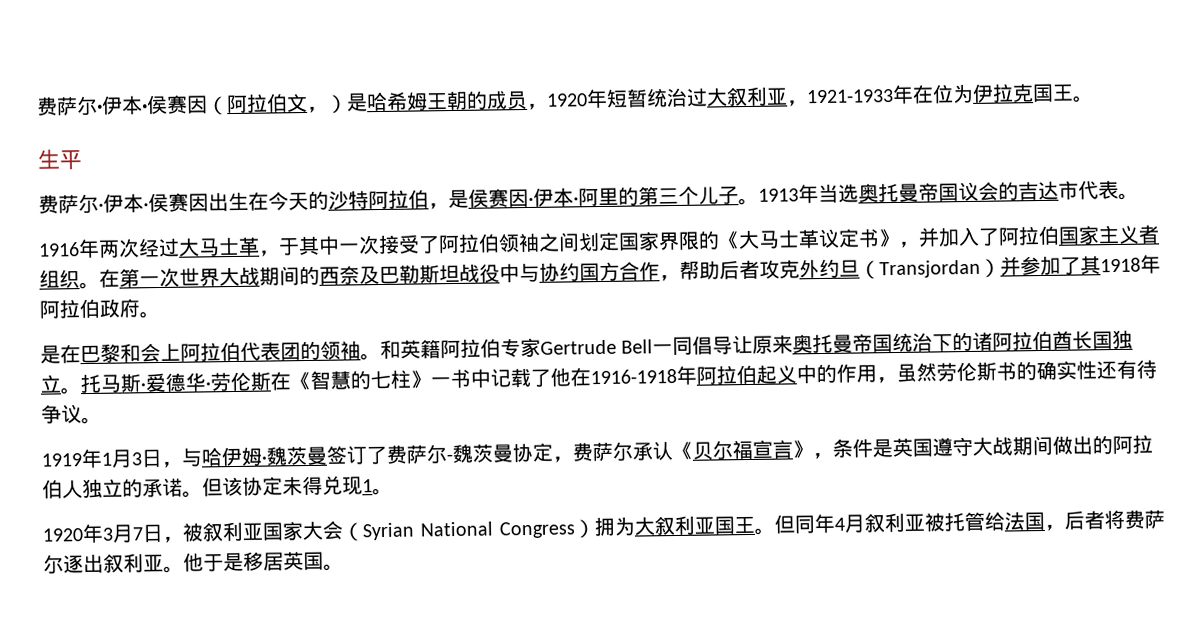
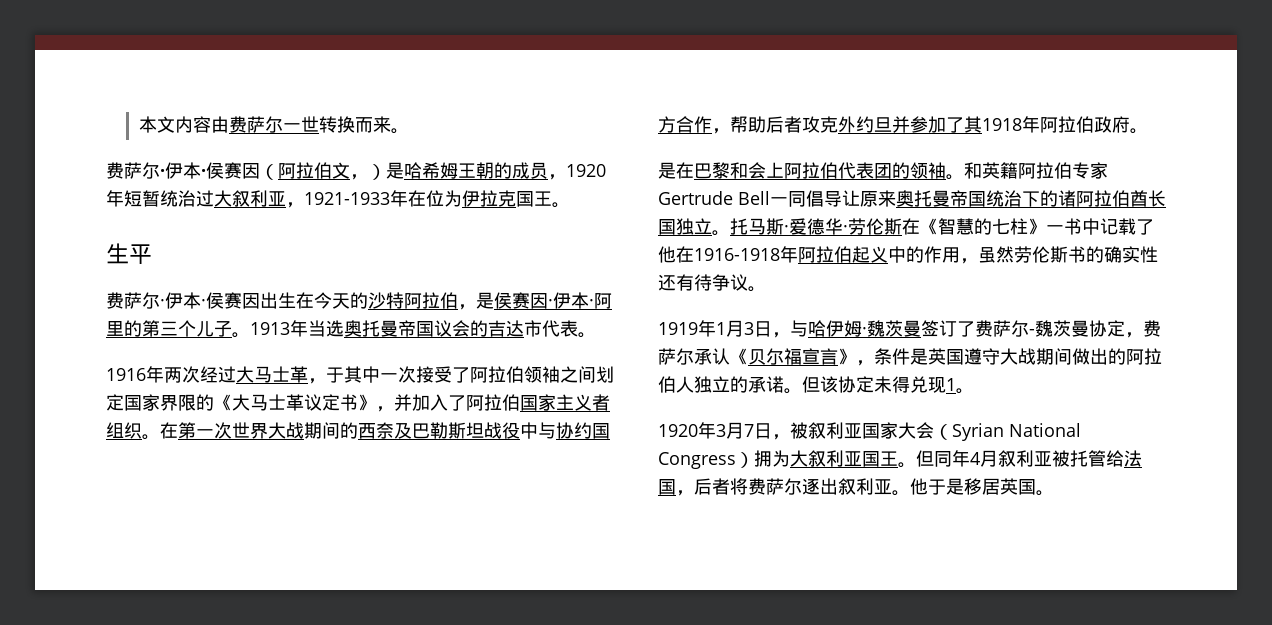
+ 本文内容由费萨尔一世转换而来。
- 在第一次世界大战期间的西奈及巴勒斯坦战役中与协约国方合作，帮助后者攻克外约旦（Transjordan）并参加了其1918年阿拉伯政府。
+ 在第一次世界大战期间的西奈及巴勒斯坦战役中与协约国方合作，帮助后者攻克外约旦并参加了其1918年阿拉伯政府。

